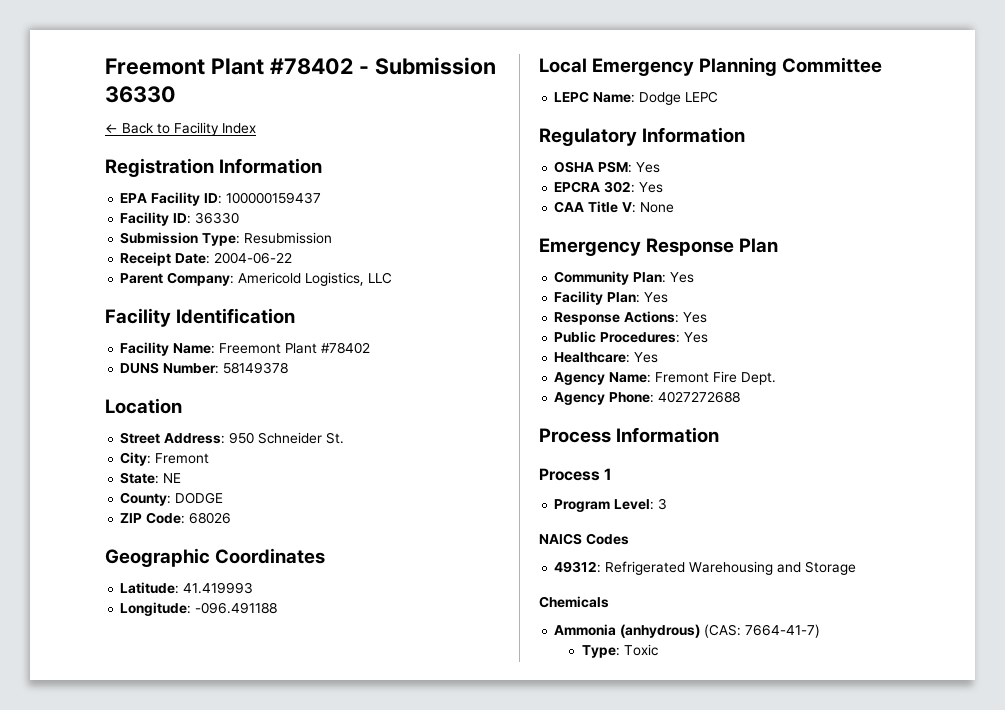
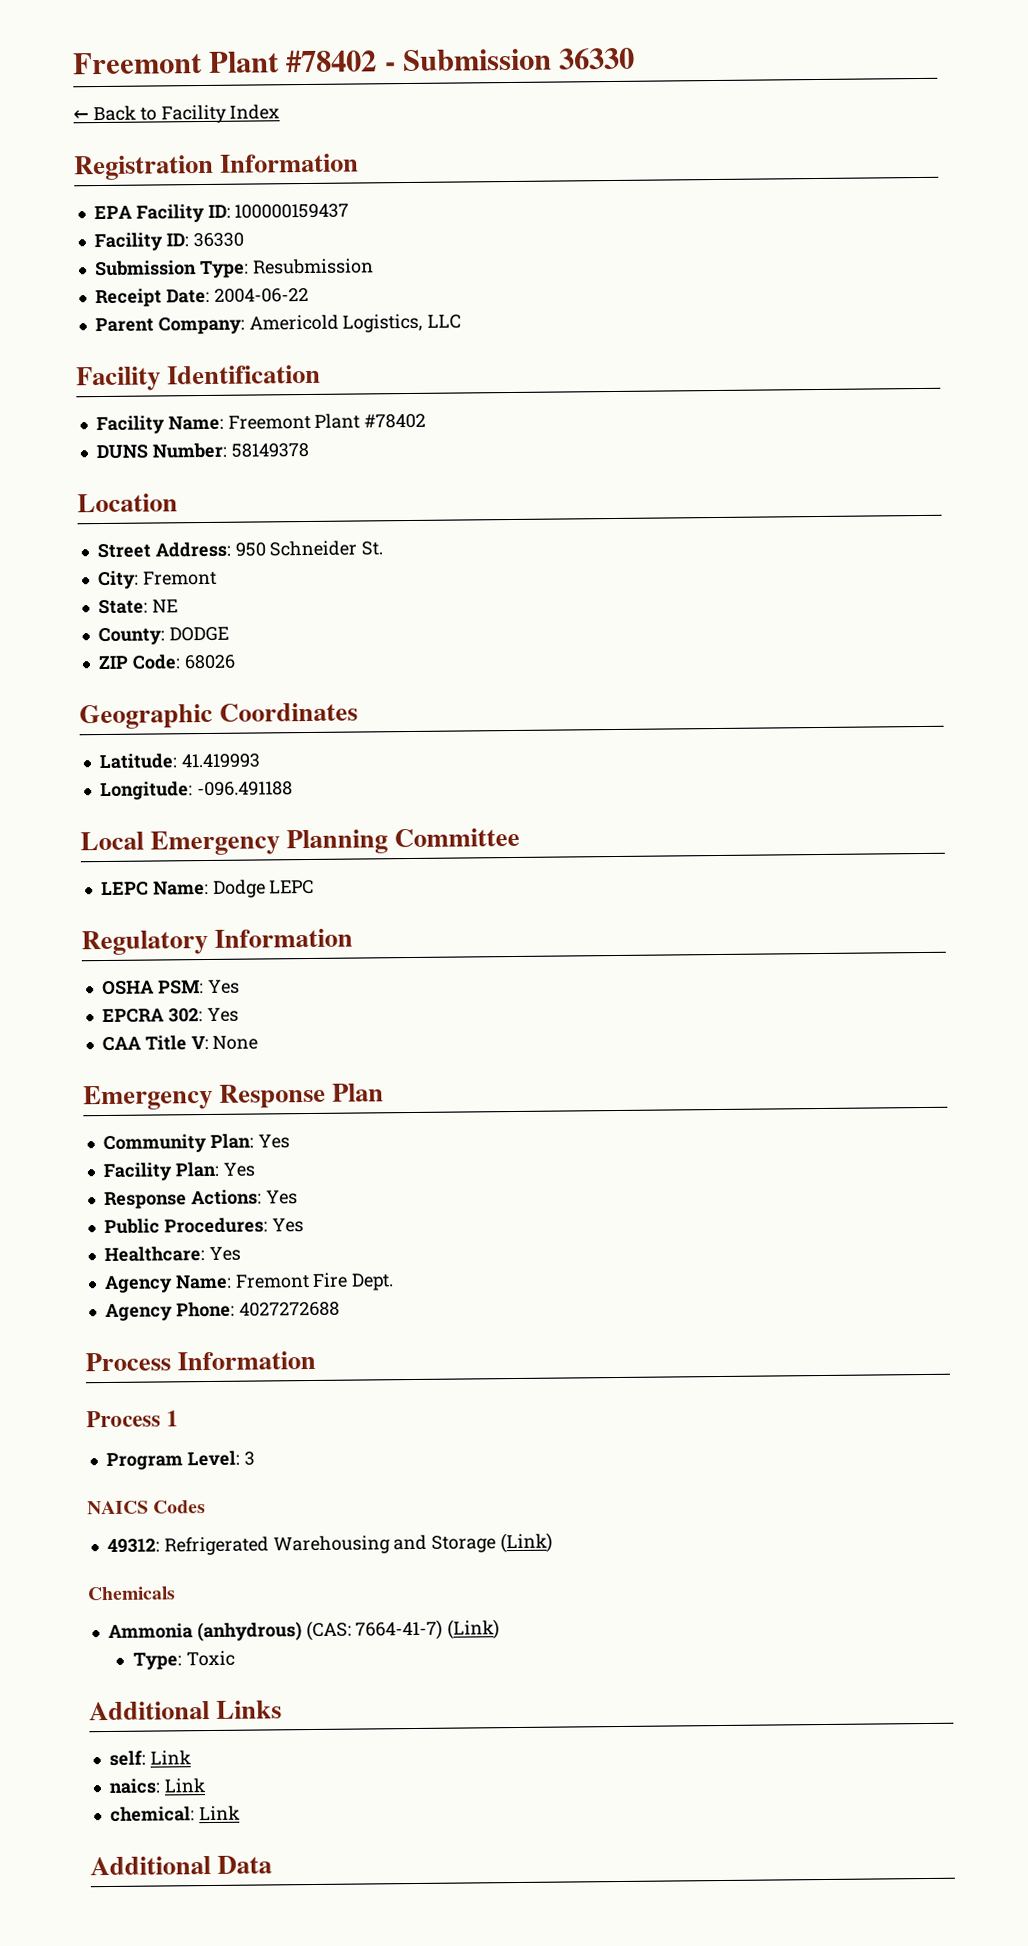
- 49312: Refrigerated Warehousing and Storage
+ 49312: Refrigerated Warehousing and Storage (Link)
- Ammonia (anhydrous) (CAS: 7664-41-7)
+ Ammonia (anhydrous) (CAS: 7664-41-7) (Link)
+ Additional Links
+ self: Link
+ naics: Link
+ chemical: Link
+ Additional Data

